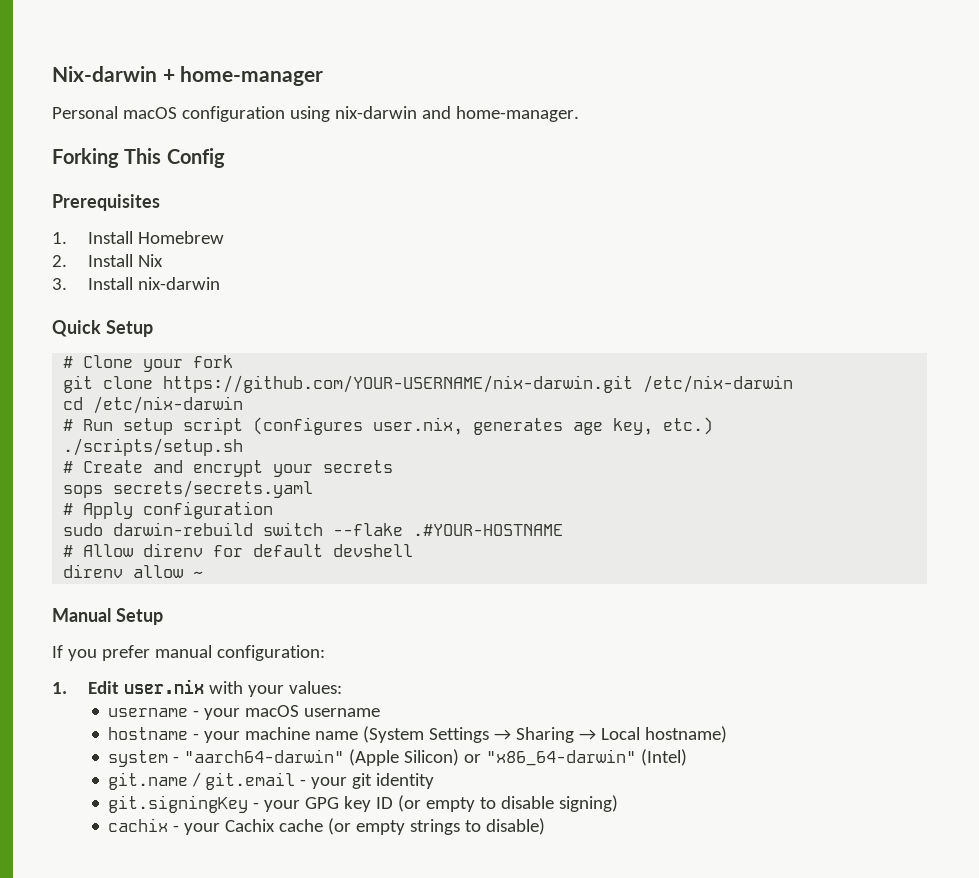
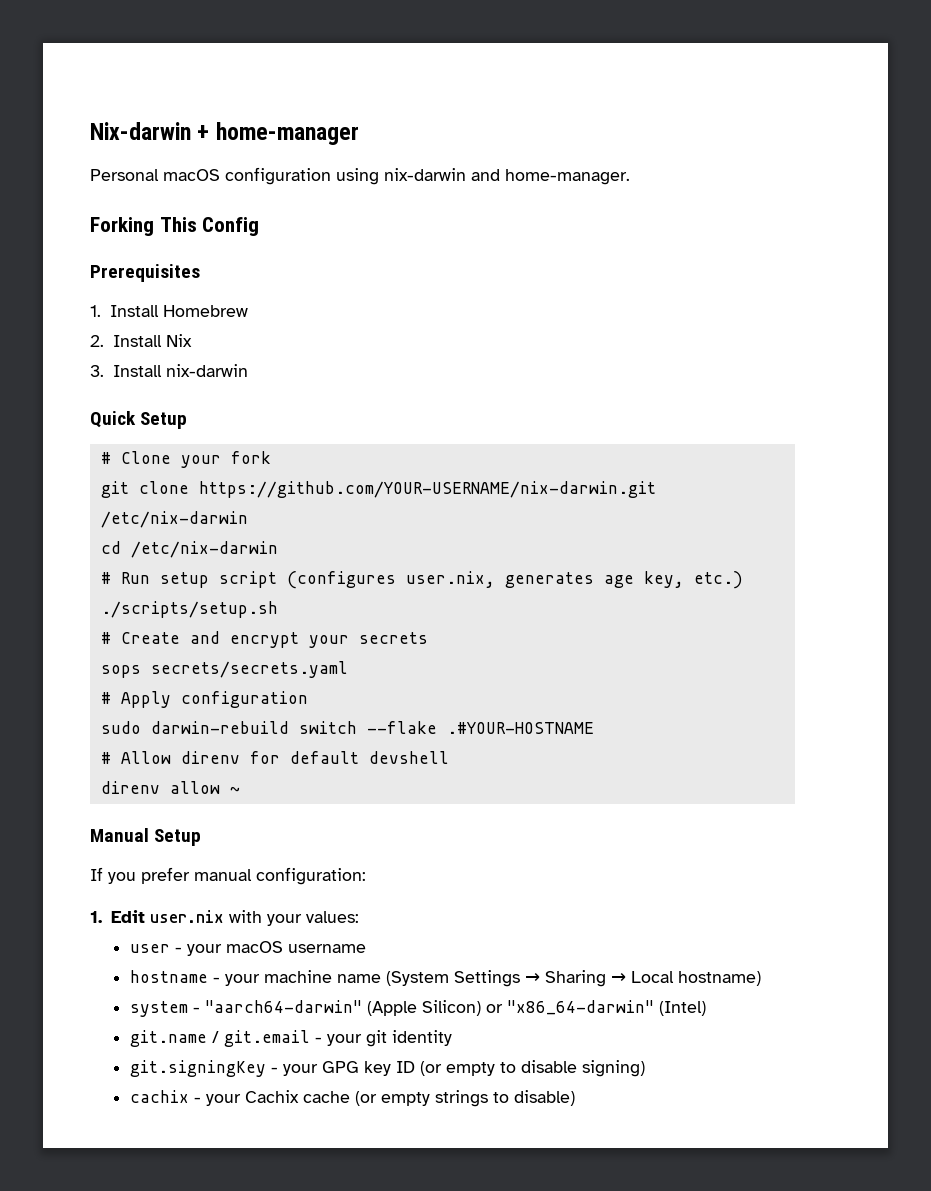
- username - your macOS username
+ user - your macOS username

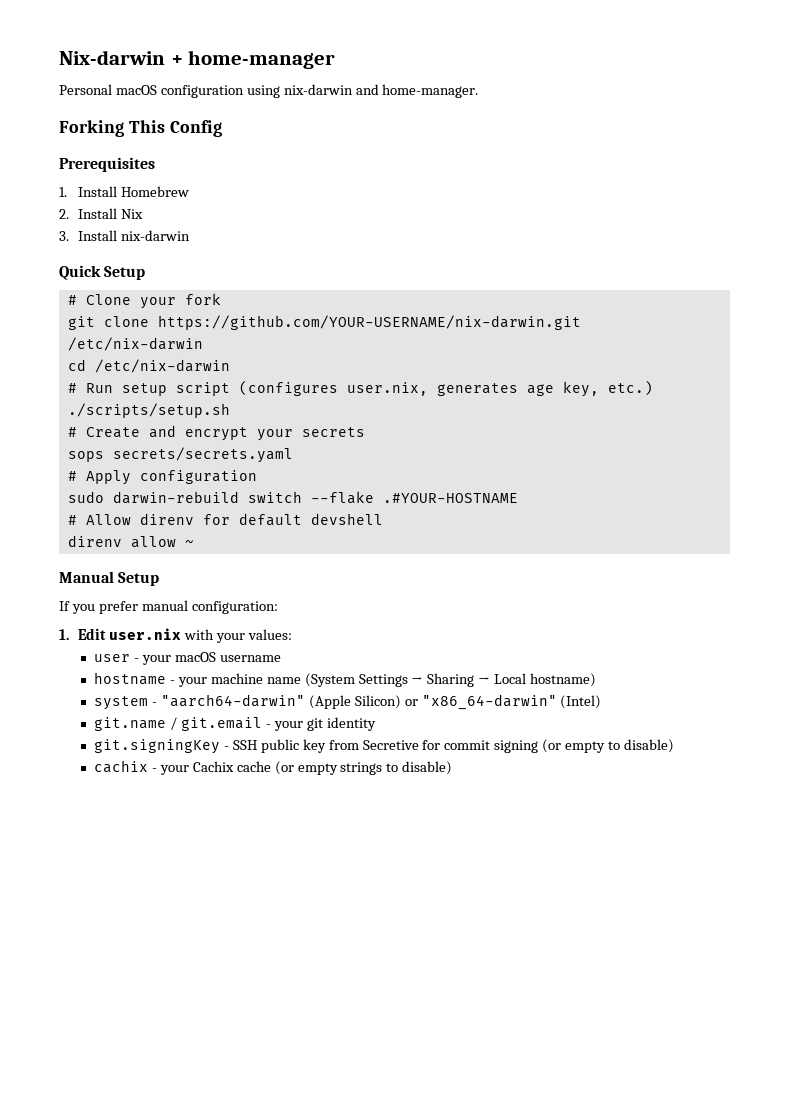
- git.signingKey - your GPG key ID (or empty to disable signing)
+ git.signingKey - SSH public key from Secretive for commit signing (or empty to disable)

